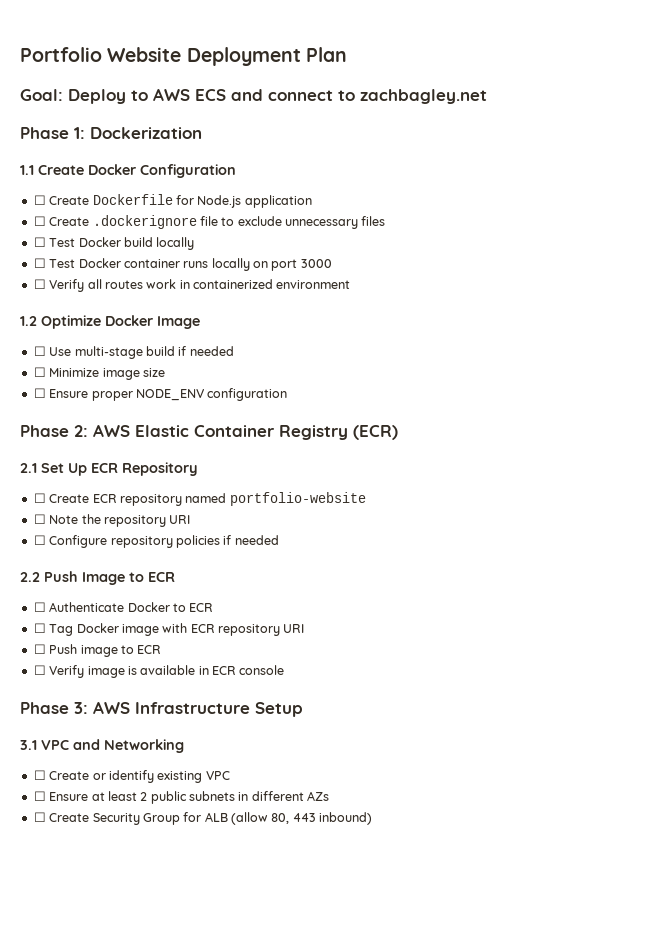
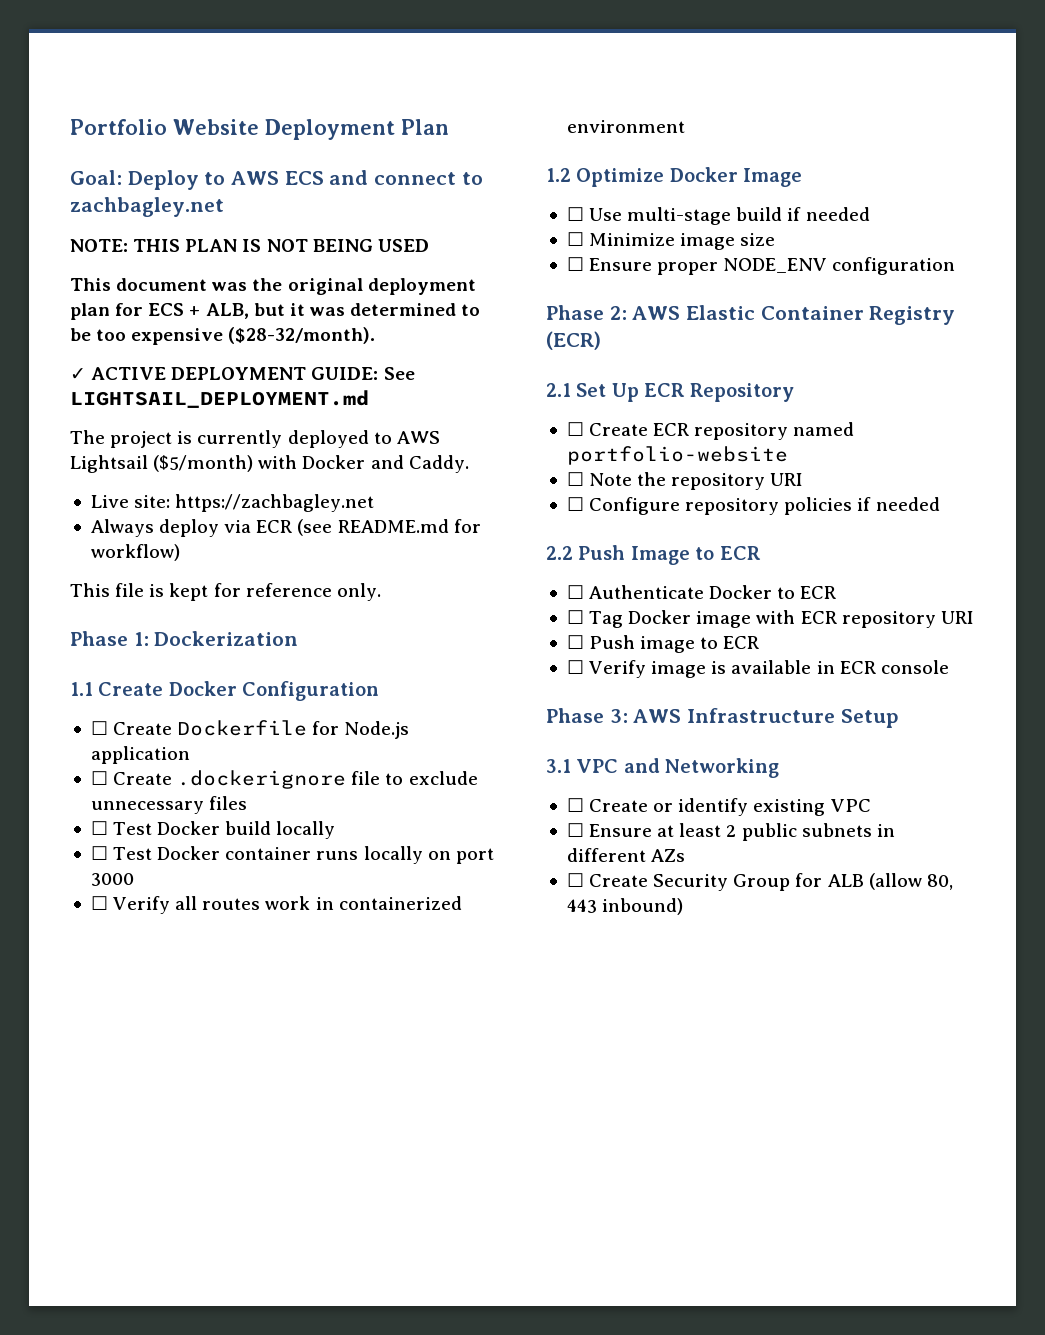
+ NOTE: THIS PLAN IS NOT BEING USED
+ This document was the original deployment plan for ECS + ALB, but it was determined to be too expensive ($28-32/month).
+ ✓ ACTIVE DEPLOYMENT GUIDE: See LIGHTSAIL_DEPLOYMENT.md
+ The project is currently deployed to AWS Lightsail ($5/month) with Docker and Caddy.
+ Live site: https://zachbagley.net
+ Always deploy via ECR (see README.md for workflow)
+ This file is kept for reference only.

